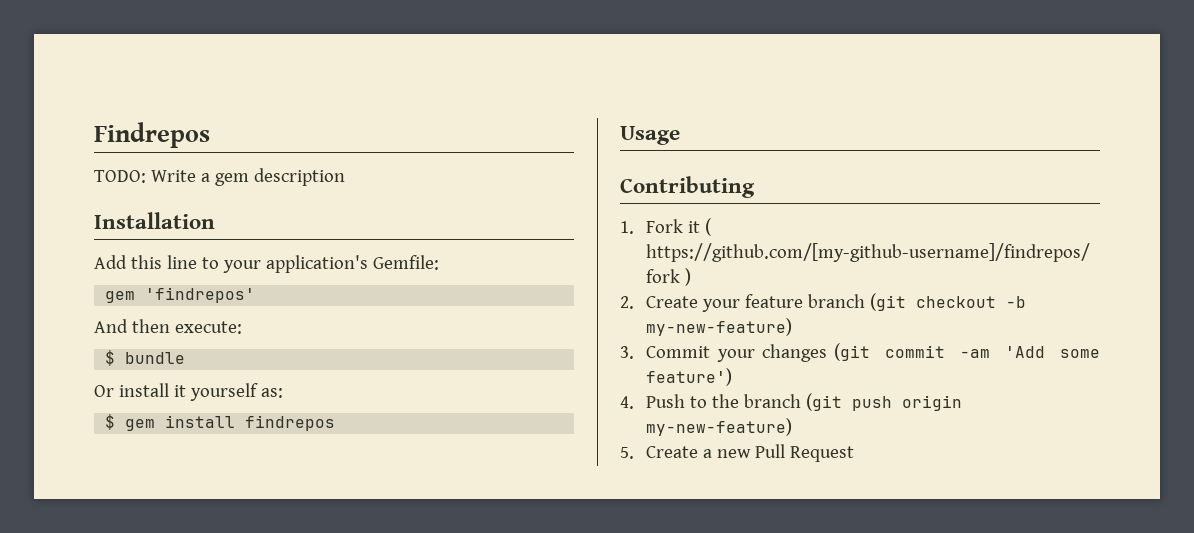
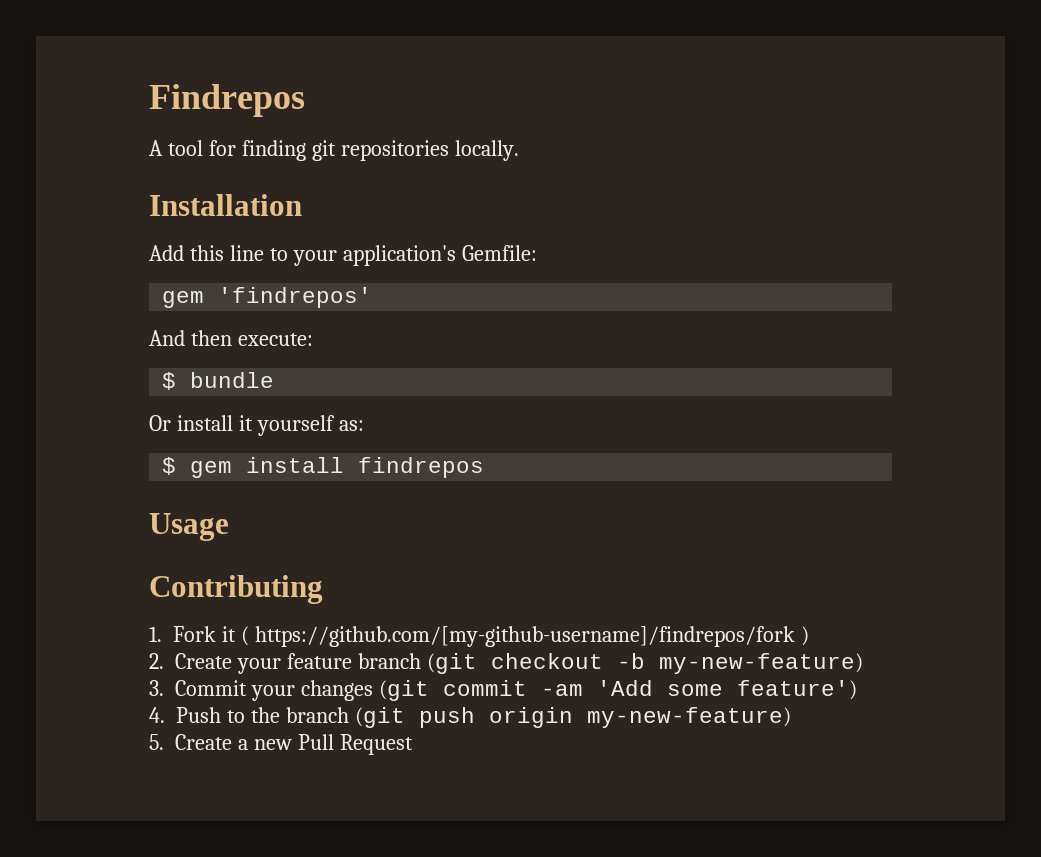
- TODO: Write a gem description
+ A tool for finding git repositories locally.

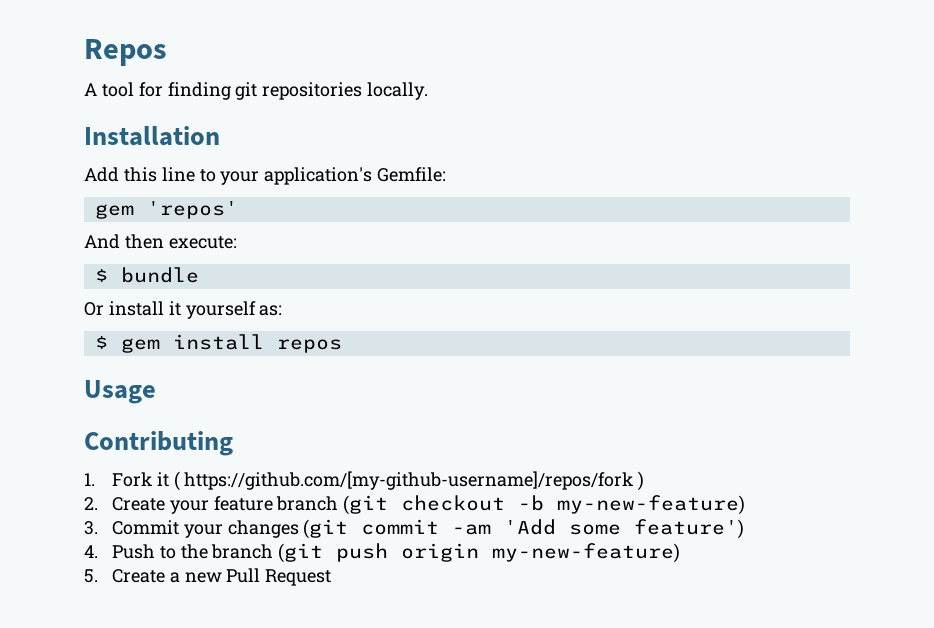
- Findrepos
+ Repos
- gem 'findrepos'
+ gem 'repos'
- $ gem install findrepos
+ $ gem install repos
- 1. Fork it ( https://github.com/[my-github-username]/findrepos/fork )
+ 1. Fork it ( https://github.com/[my-github-username]/repos/fork )

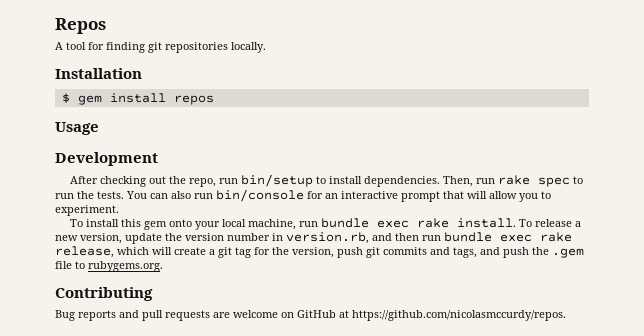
- Add this line to your application's Gemfile:
- gem 'repos'
- And then execute:
- $ bundle
- Or install it yourself as:
+ Development
+ After checking out the repo, run bin/setup to install dependencies. Then, run rake spec to run the tests. You can also run bin/console for an interactive prompt that will allow you to experiment.
+ To install this gem onto your local machine, run bundle exec rake install. To release a new version, update the version number in version.rb, and then run bundle exec rake release, which will create a git tag for the version, push git commits and tags, and push the .gem file to rubygems.org.
  Contributing
- 1. Fork it ( https://github.com/[my-github-username]/repos/fork )
- 2. Create your feature branch (git checkout -b my-new-feature)
- 3. Commit your changes (git commit -am 'Add some feature')
- 4. Push to the branch (git push origin my-new-feature)
- 5. Create a new Pull Request
+ Bug reports and pull requests are welcome on GitHub at https://github.com/nicolasmccurdy/repos.

